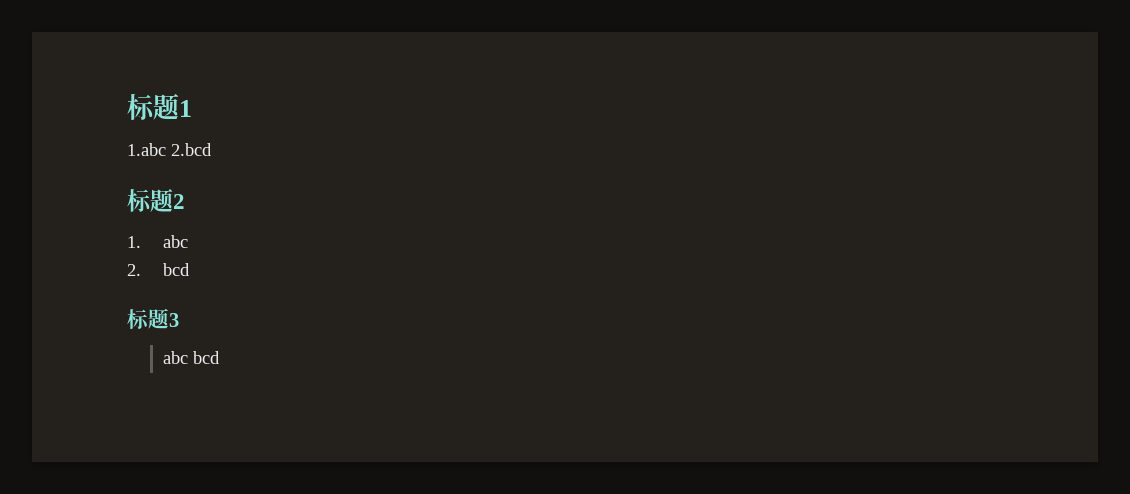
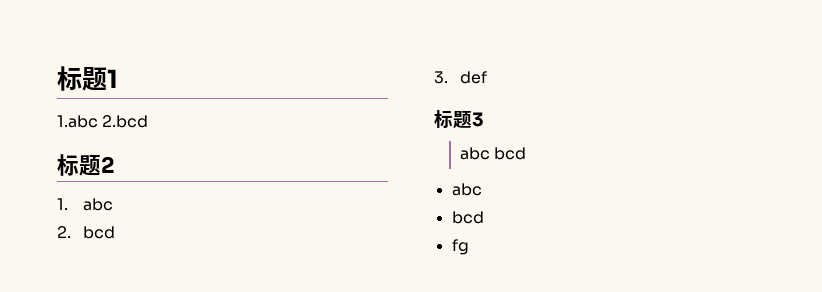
+ 3. def
  abc bcd
+ abc
+ bcd
+ fg

